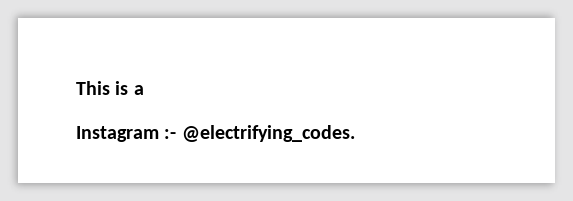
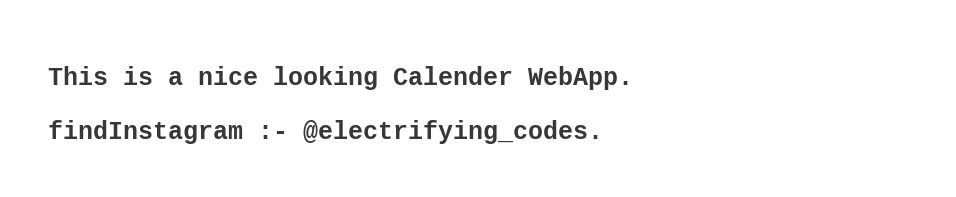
- This is a
- Instagram :- @electrifying_codes.
+ This is a nice looking Calender WebApp.
+ findInstagram :- @electrifying_codes.

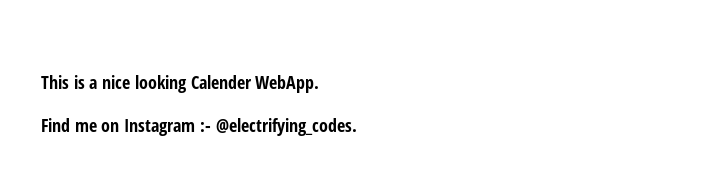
- findInstagram :- @electrifying_codes.
+ Find me on Instagram :- @electrifying_codes.

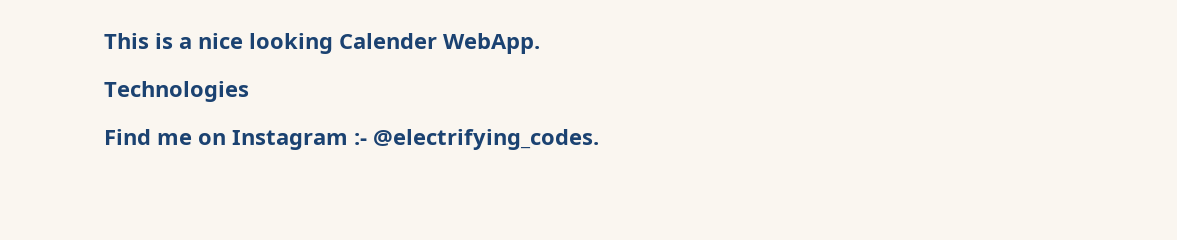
+ Technologies

